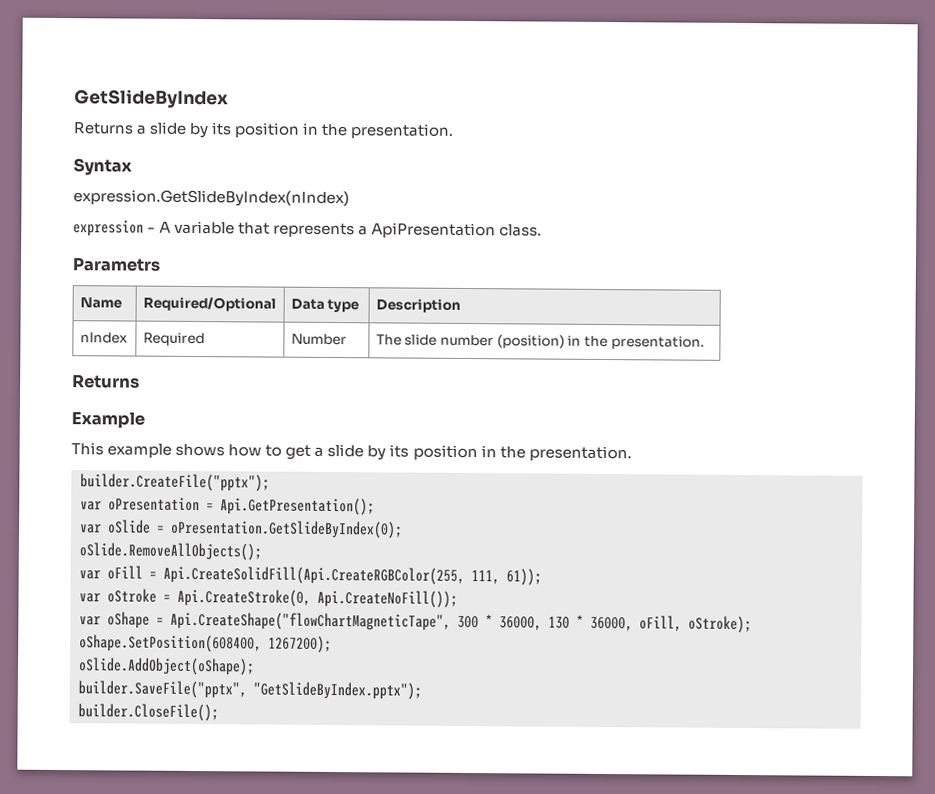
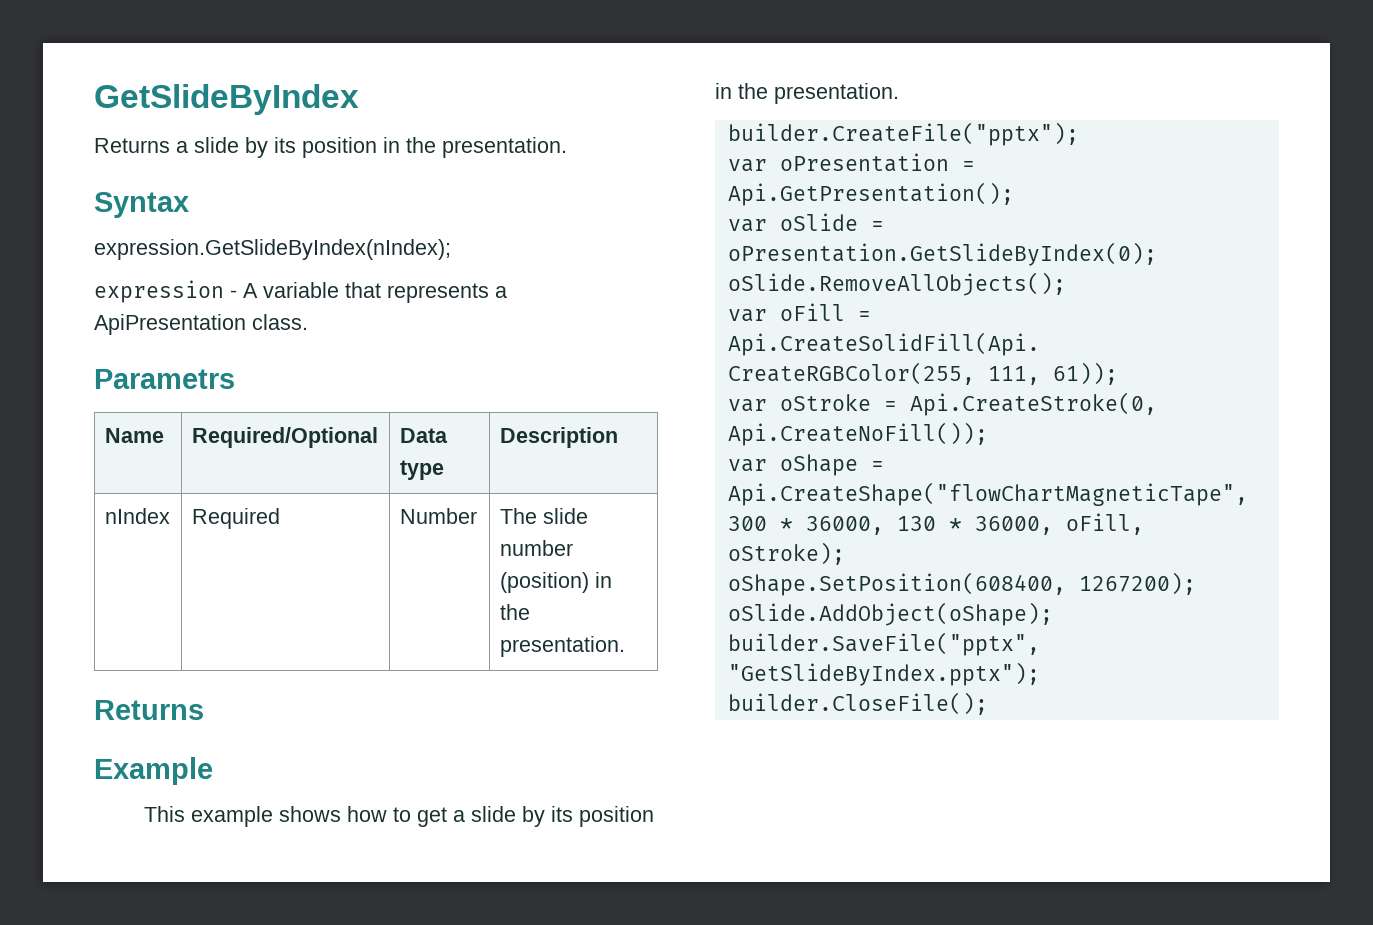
- expression.GetSlideByIndex(nIndex)
+ expression.GetSlideByIndex(nIndex);

